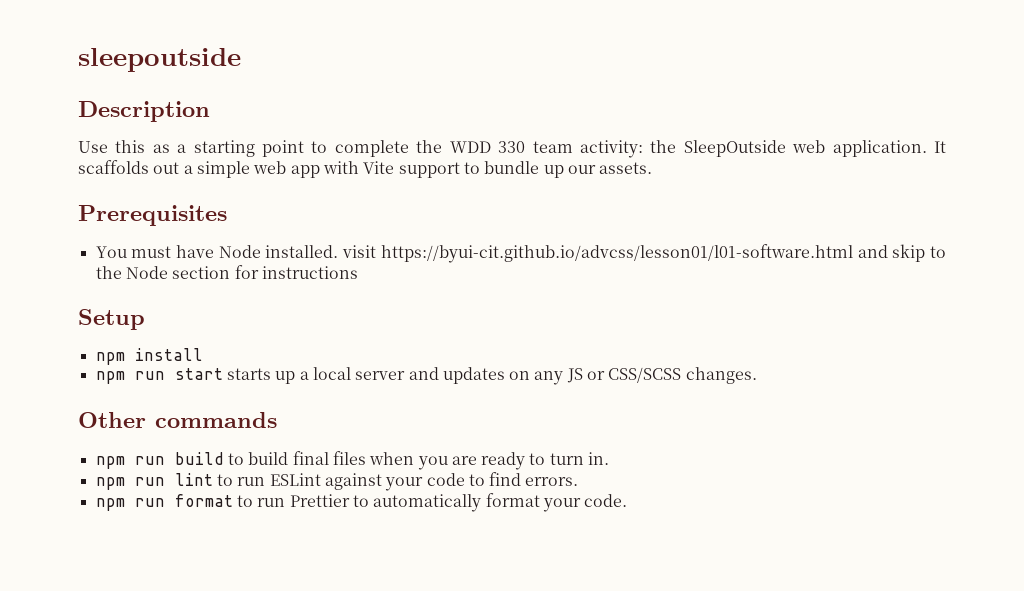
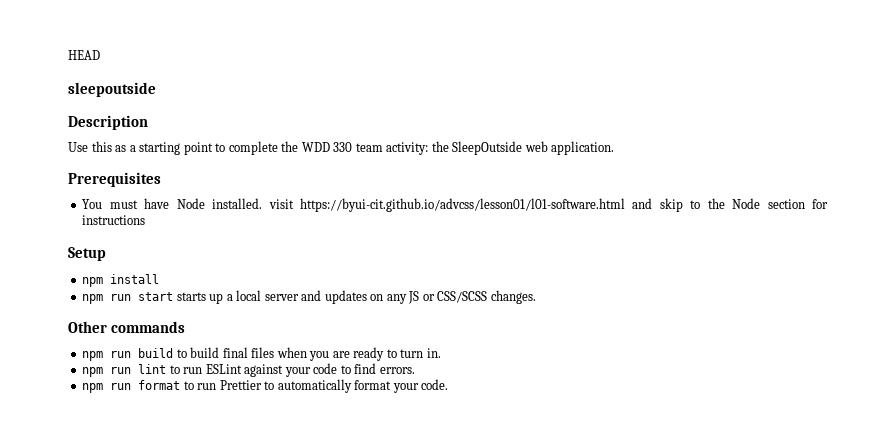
+ HEAD
- It scaffolds out a simple web app with Vite support to bundle up our assets.

